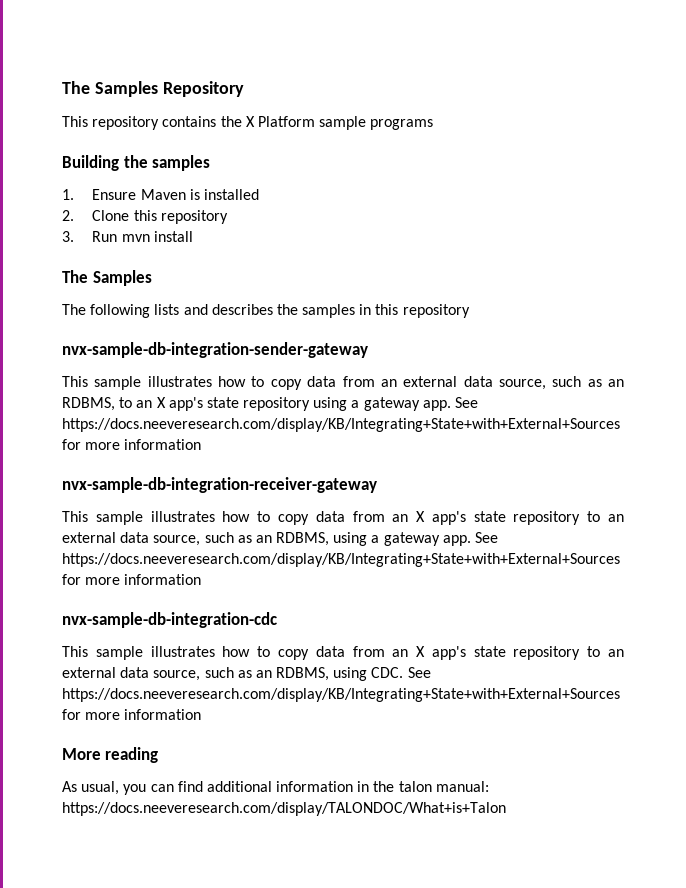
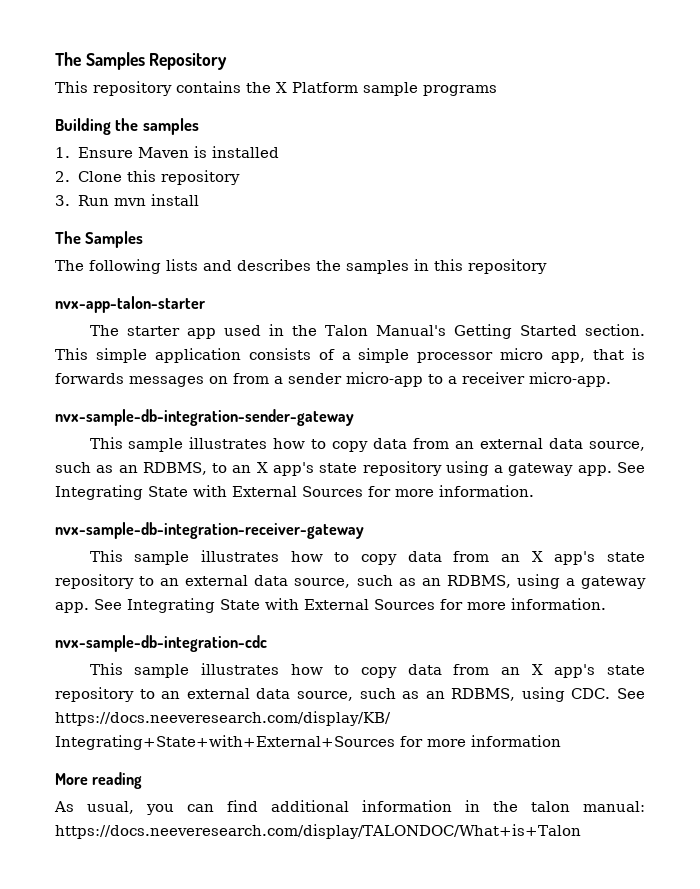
+ nvx-app-talon-starter
+ The starter app used in the Talon Manual's Getting Started section. This simple application consists of a simple processor micro app, that is forwards messages on from a sender micro-app to a receiver micro-app.
- This sample illustrates how to copy data from an external data source, such as an RDBMS, to an X app's state repository using a gateway app. See https://docs.neeveresearch.com/display/KB/Integrating+State+with+External+Sources for more information
+ This sample illustrates how to copy data from an external data source, such as an RDBMS, to an X app's state repository using a gateway app. See Integrating State with External Sources for more information.
- This sample illustrates how to copy data from an X app's state repository to an external data source, such as an RDBMS, using a gateway app. See https://docs.neeveresearch.com/display/KB/Integrating+State+with+External+Sources for more information
+ This sample illustrates how to copy data from an X app's state repository to an external data source, such as an RDBMS, using a gateway app. See Integrating State with External Sources for more information.

